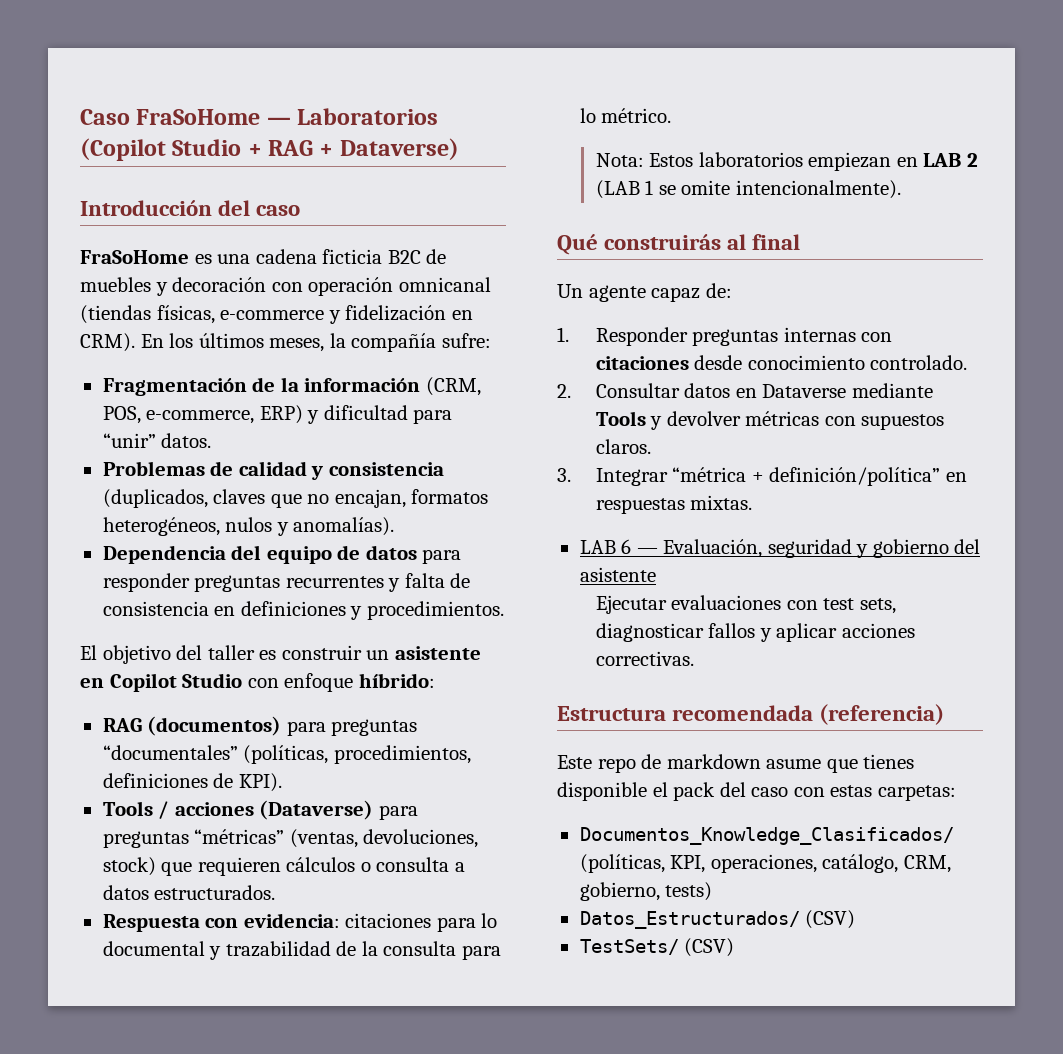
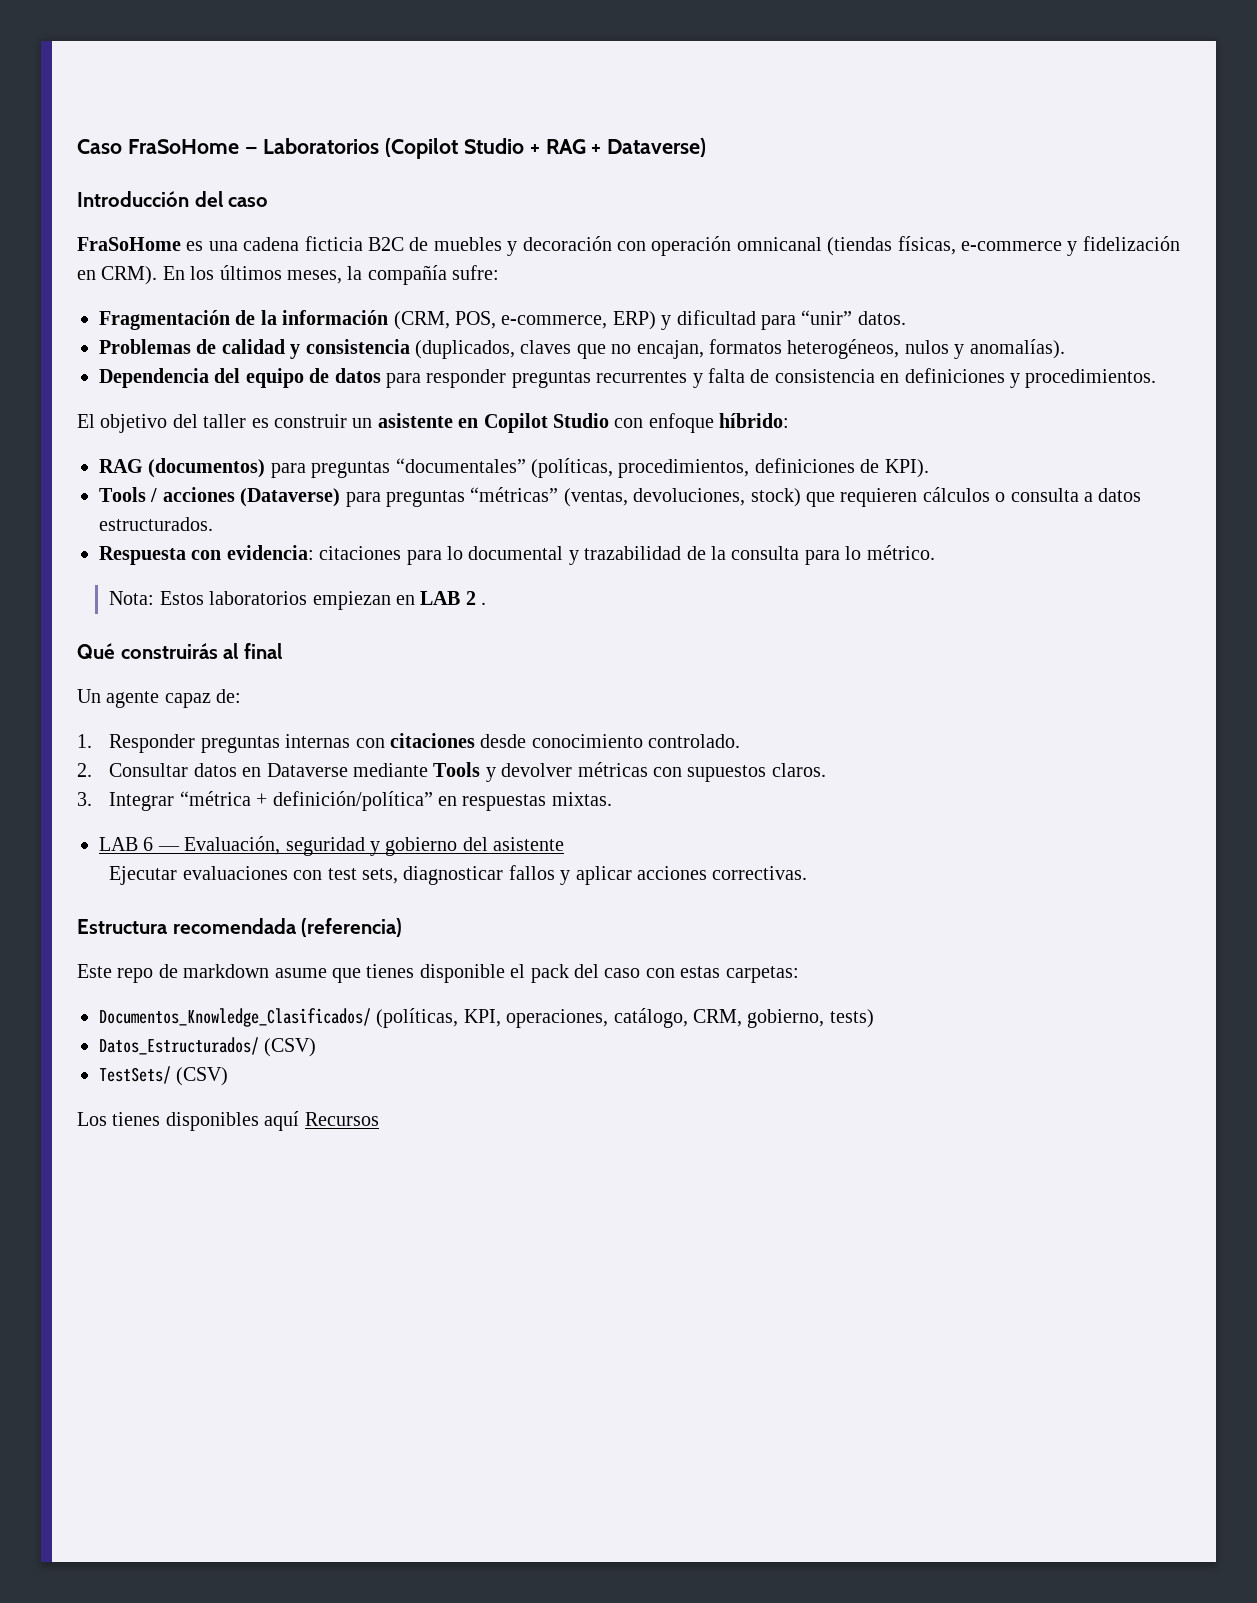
- Nota: Estos laboratorios empiezan en LAB 2 (LAB 1 se omite intencionalmente).
+ Nota: Estos laboratorios empiezan en LAB 2 .
+ Los tienes disponibles aquí Recursos

